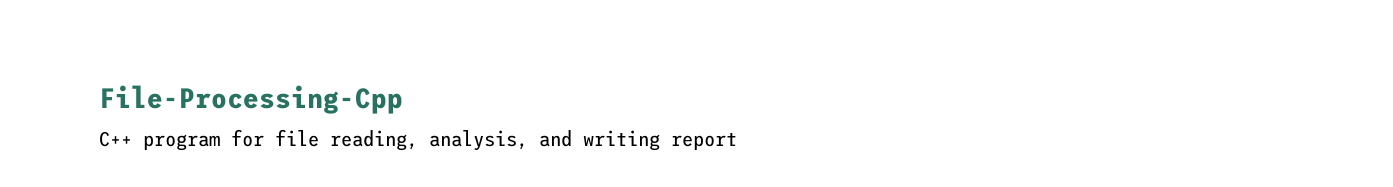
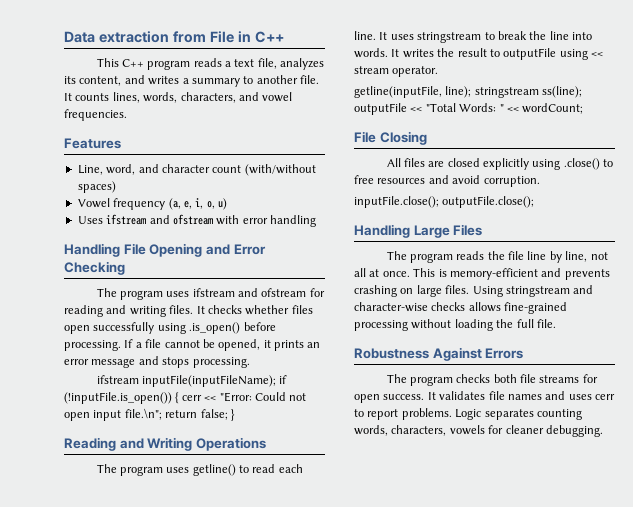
- File-Processing-Cpp
- C++ program for file reading, analysis, and writing report
+ Data extraction from File in C++
+ This C++ program reads a text file, analyzes its content, and writes a summary to another file. It counts lines, words, characters, and vowel frequencies.
+ Features
+ Line, word, and character count (with/without spaces)
+ Vowel frequency (a, e, i, o, u)
+ Uses ifstream and ofstream with error handling
+ Handling File Opening and Error Checking
+ The program uses ifstream and ofstream for reading and writing files. It checks whether files open successfully using .is_open() before processing. If a file cannot be opened, it prints an error message and stops processing.
+ ifstream inputFile(inputFileName); if (!inputFile.is_open()) { cerr << "Error: Could not open input file.\n"; return false; }
+ Reading and Writing Operations
+ The program uses getline() to read each line. It uses stringstream to break the line into words. It writes the result to outputFile using << stream operator.
+ getline(inputFile, line); stringstream ss(line); outputFile << "Total Words: " << wordCount;
+ File Closing
+ All files are closed explicitly using .close() to free resources and avoid corruption.
+ inputFile.close(); outputFile.close();
+ Handling Large Files
+ The program reads the file line by line, not all at once. This is memory-efficient and prevents crashing on large files. Using stringstream and character-wise checks allows fine-grained processing without loading the full file.
+ Robustness Against Errors
+ The program checks both file streams for open success. It validates file names and uses cerr to report problems. Logic separates counting words, characters, vowels for cleaner debugging.

